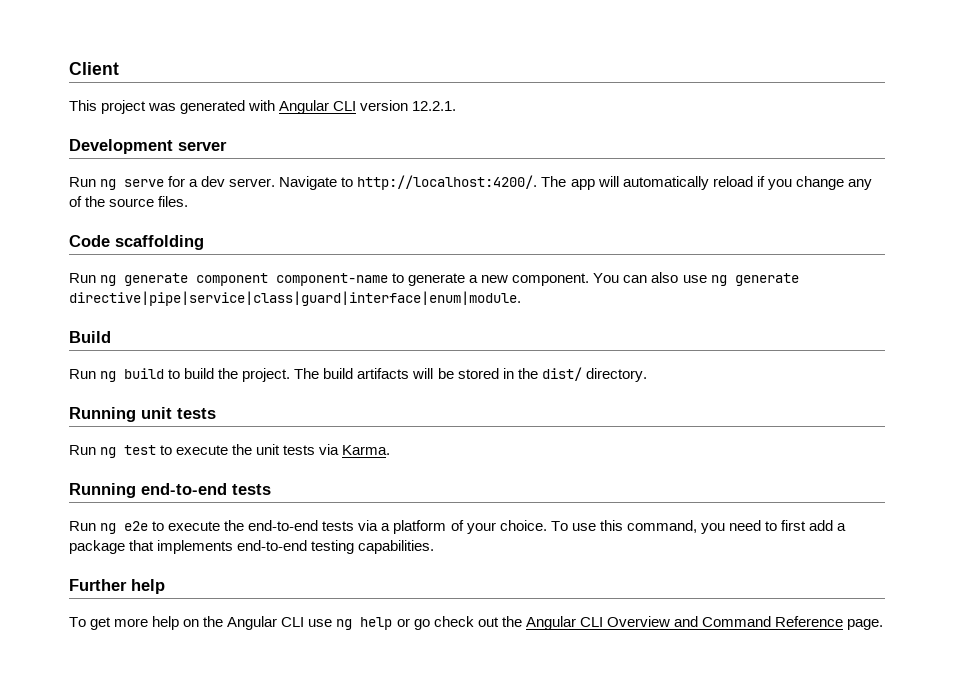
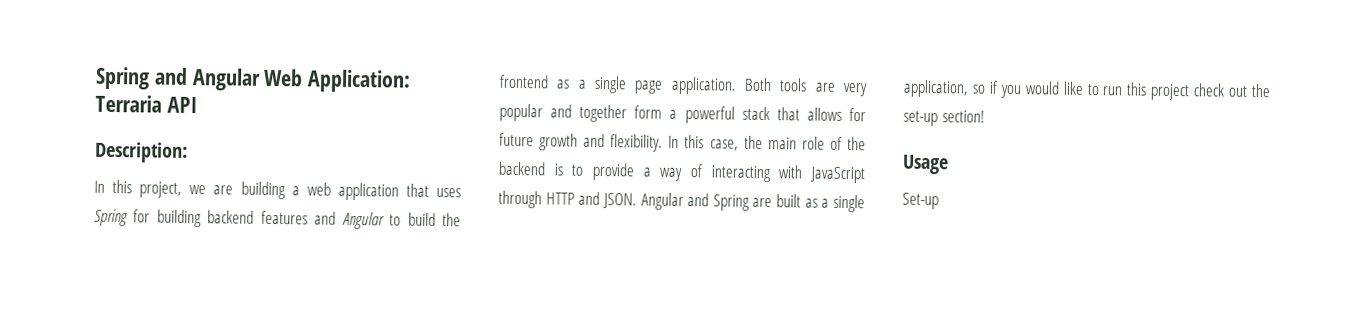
- Client
- This project was generated with Angular CLI version 12.2.1.
- Development server
- Run ng serve for a dev server. Navigate to http://localhost:4200/. The app will automatically reload if you change any of the source files.
- Code scaffolding
- Run ng generate component component-name to generate a new component. You can also use ng generate directive|pipe|service|class|guard|interface|enum|module.
- Build
- Run ng build to build the project. The build artifacts will be stored in the dist/ directory.
- Running unit tests
- Run ng test to execute the unit tests via Karma.
- Running end-to-end tests
- Run ng e2e to execute the end-to-end tests via a platform of your choice. To use this command, you need to first add a package that implements end-to-end testing capabilities.
- Further help
- To get more help on the Angular CLI use ng help or go check out the Angular CLI Overview and Command Reference page.
+ Spring and Angular Web Application: Terraria API
+ Description:
+ In this project, we are building a web application that uses Spring for building backend features and Angular to build the frontend as a single page application. Both tools are very popular and together form a powerful stack that allows for future growth and flexibility. In this case, the main role of the backend is to provide a way of interacting with JavaScript through HTTP and JSON. Angular and Spring are built as a single application, so if you would like to run this project check out the set-up section!
+ Usage
+ Set-up

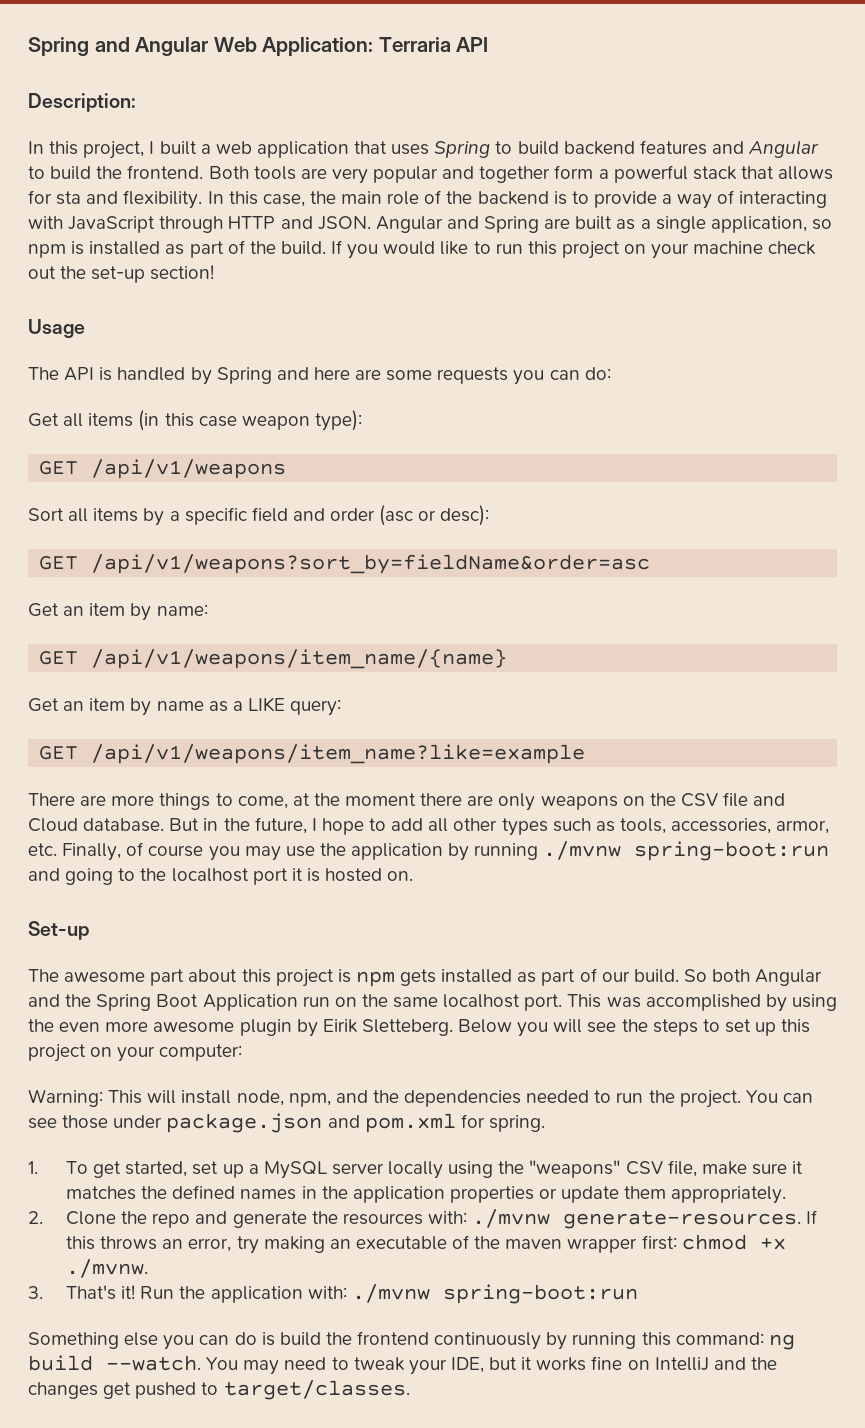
- In this project, we are building a web application that uses Spring for building backend features and Angular to build the frontend as a single page application.
+ In this project, I built a web application that uses Spring to build backend features and Angular to build the frontend.
- Both tools are very popular and together form a powerful stack that allows for future growth and flexibility.
+ Both tools are very popular and together form a powerful stack that allows for sta and flexibility.
- Angular and Spring are built as a single application, so if you would like to run this project check out the set-up section!
+ Angular and Spring are built as a single application, so npm is installed as part of the build. If you would like to run this project on your machine check out the set-up section!
+ The API is handled by Spring and here are some requests you can do:
+ Get all items (in this case weapon type):
+ GET /api/v1/weapons
+ Sort all items by a specific field and order (asc or desc):
+ GET /api/v1/weapons?sort_by=fieldName&order=asc
+ Get an item by name:
+ GET /api/v1/weapons/item_name/{name}
+ Get an item by name as a LIKE query:
+ GET /api/v1/weapons/item_name?like=example
+ There are more things to come, at the moment there are only weapons on the CSV file and Cloud database. But in the future, I hope to add all other types such as tools, accessories, armor, etc. Finally, of course you may use the application by running ./mvnw spring-boot:run and going to the localhost port it is hosted on.
  Set-up
+ The awesome part about this project is npm gets installed as part of our build. So both Angular and the Spring Boot Application run on the same localhost port. This was accomplished by using the even more awesome plugin by Eirik Sletteberg. Below you will see the steps to set up this project on your computer:
+ Warning: This will install node, npm, and the dependencies needed to run the project. You can see those under package.json and pom.xml for spring.
+ 1. To get started, set up a MySQL server locally using the "weapons" CSV file, make sure it matches the defined names in the application properties or update them appropriately.
+ 2. Clone the repo and generate the resources with: ./mvnw generate-resources. If this throws an error, try making an executable of the maven wrapper first: chmod +x ./mvnw.
+ 3. That's it! Run the application with: ./mvnw spring-boot:run
+ Something else you can do is build the frontend continuously by running this command: ng build --watch. You may need to tweak your IDE, but it works fine on IntelliJ and the changes get pushed to target/classes.

